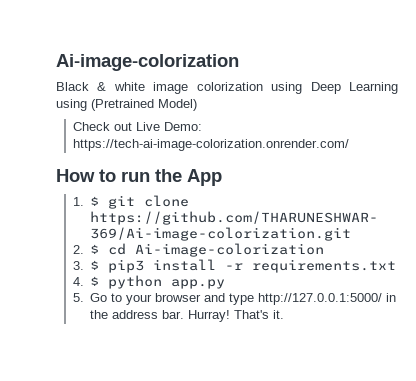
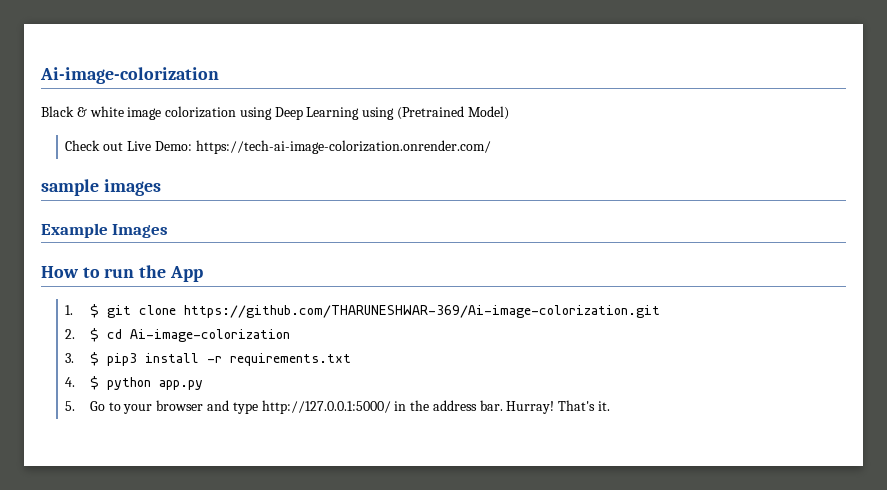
+ sample images
+ Example Images

